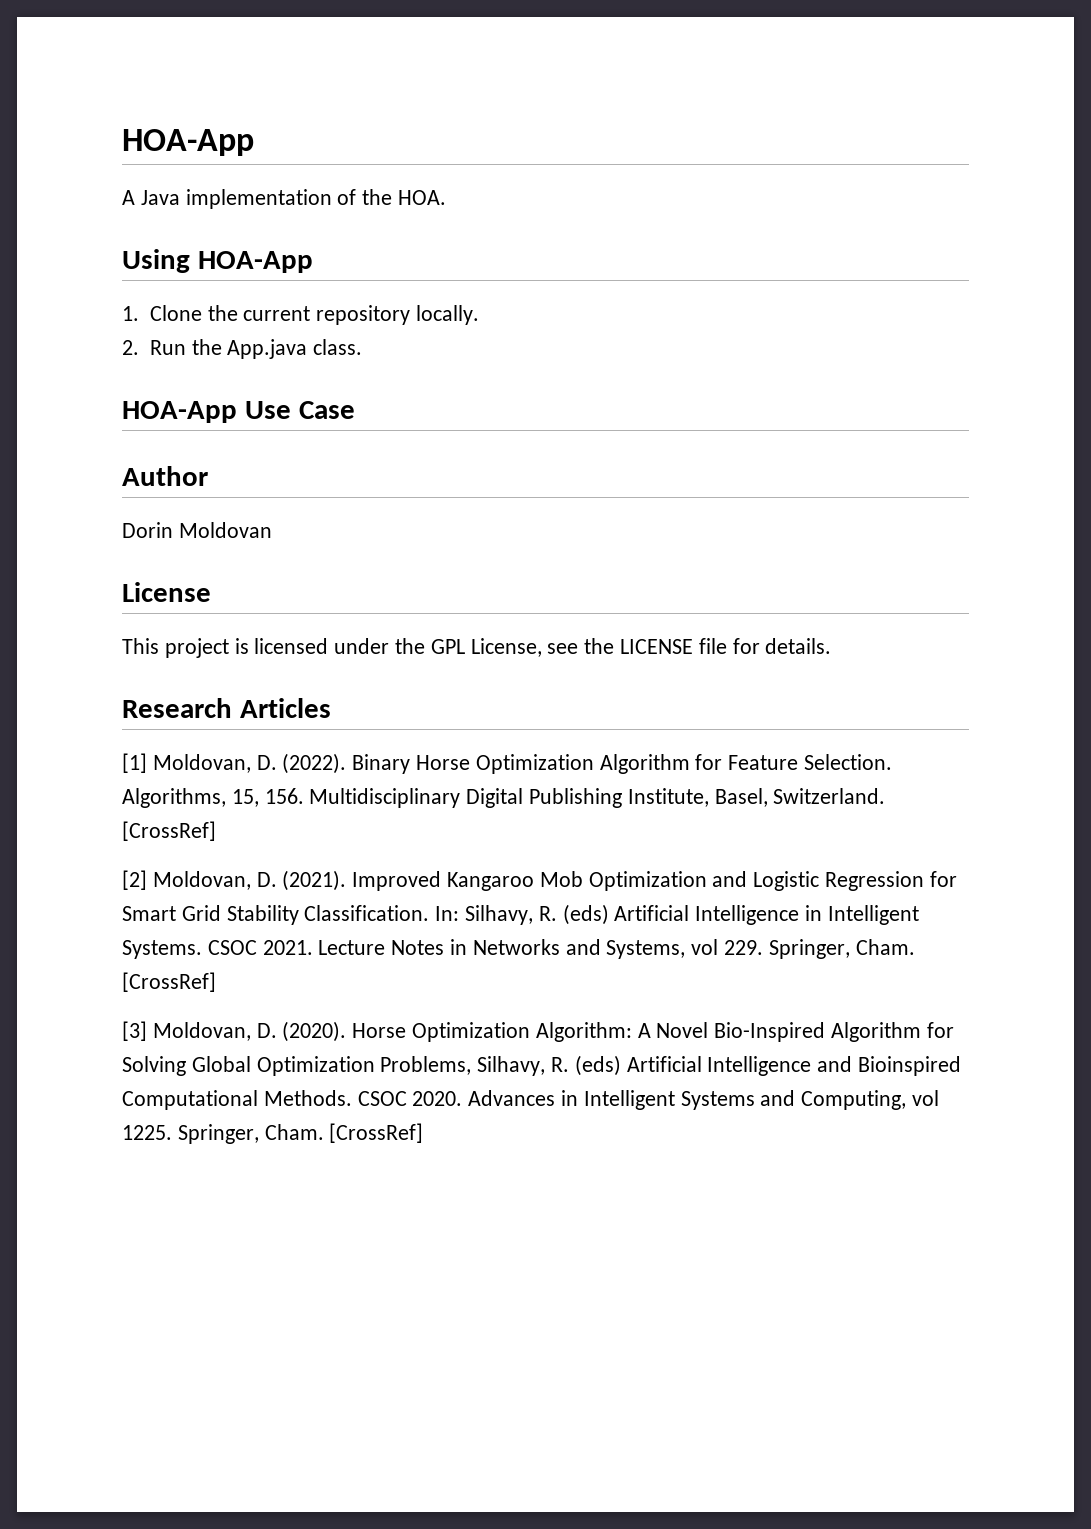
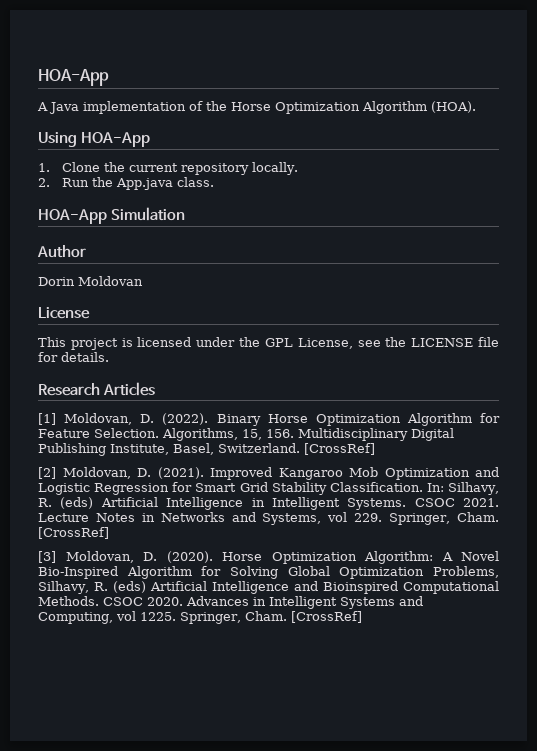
- A Java implementation of the HOA.
+ A Java implementation of the Horse Optimization Algorithm (HOA).
- HOA-App Use Case
+ HOA-App Simulation

